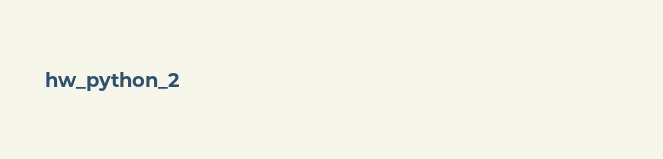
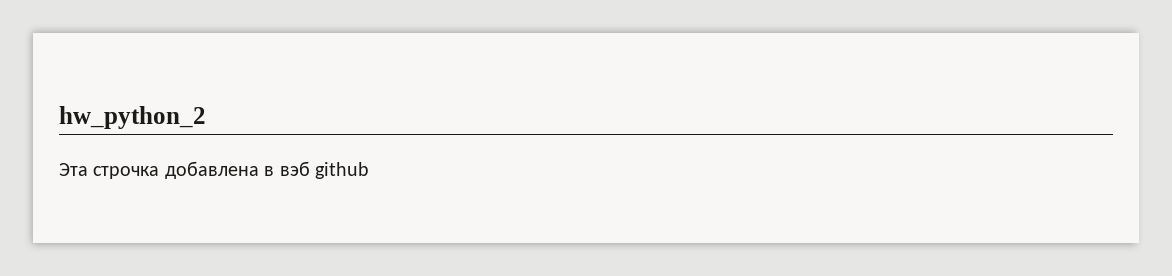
+ Эта строчка добавлена в вэб github

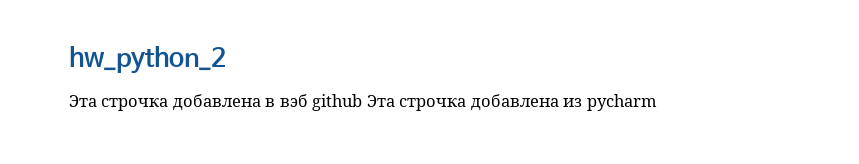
- Эта строчка добавлена в вэб github
+ Эта строчка добавлена в вэб github Эта строчка добавлена из pycharm

